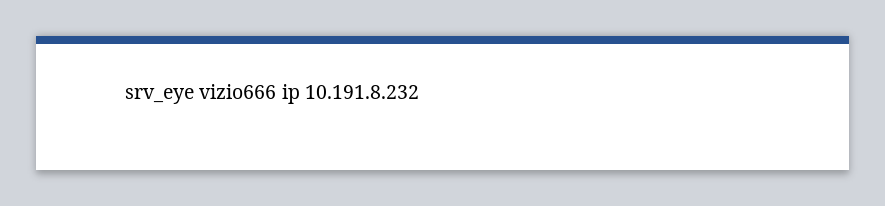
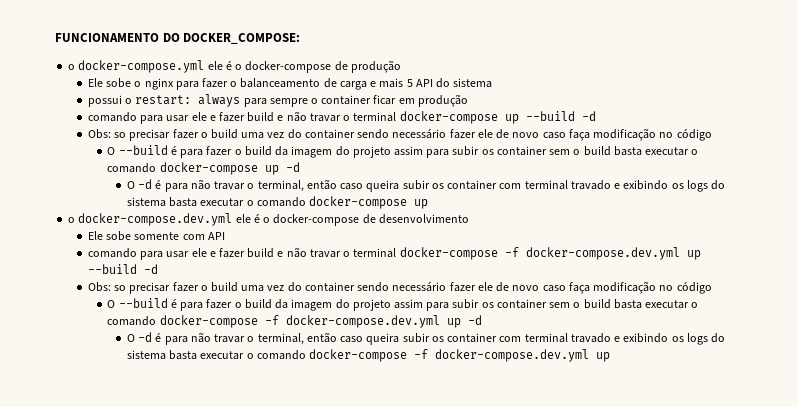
- srv_eye vizio666 ip 10.191.8.232
+ FUNCIONAMENTO DO DOCKER_COMPOSE:
+ o docker-compose.yml ele é o docker-compose de produção
+ Ele sobe o nginx para fazer o balanceamento de carga e mais 5 API do sistema
+ possui o restart: always para sempre o container ficar em produção
+ comando para usar ele e fazer build e não travar o terminal docker-compose up --build -d
+ Obs: so precisar fazer o build uma vez do container sendo necessário fazer ele de novo caso faça modificação no código
+ O --build é para fazer o build da imagem do projeto assim para subir os container sem o build basta executar o comando docker-compose up -d
+ O -d é para não travar o terminal, então caso queira subir os container com terminal travado e exibindo os logs do sistema basta executar o comando docker-compose up
+ o docker-compose.dev.yml ele é o docker-compose de desenvolvimento
+ Ele sobe somente com API
+ comando para usar ele e fazer build e não travar o terminal docker-compose -f docker-compose.dev.yml up --build -d
+ Obs: so precisar fazer o build uma vez do container sendo necessário fazer ele de novo caso faça modificação no código
+ O --build é para fazer o build da imagem do projeto assim para subir os container sem o build basta executar o comando docker-compose -f docker-compose.dev.yml up -d
+ O -d é para não travar o terminal, então caso queira subir os container com terminal travado e exibindo os logs do sistema basta executar o comando docker-compose -f docker-compose.dev.yml up

